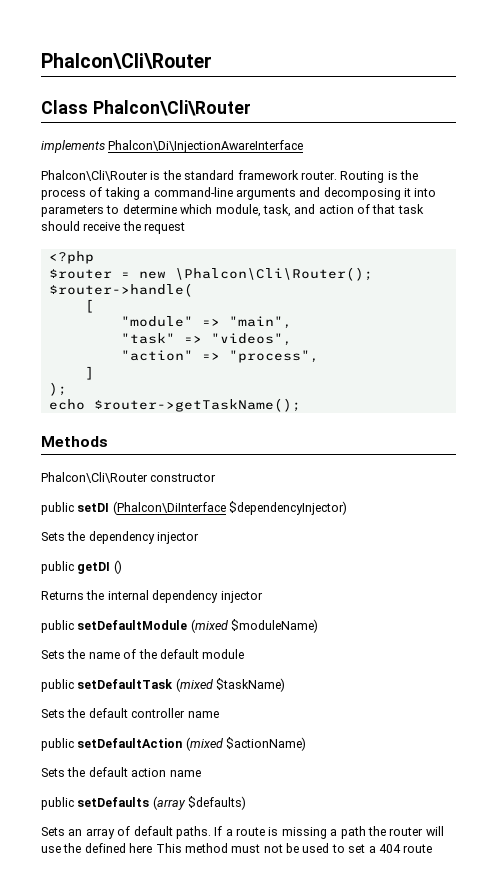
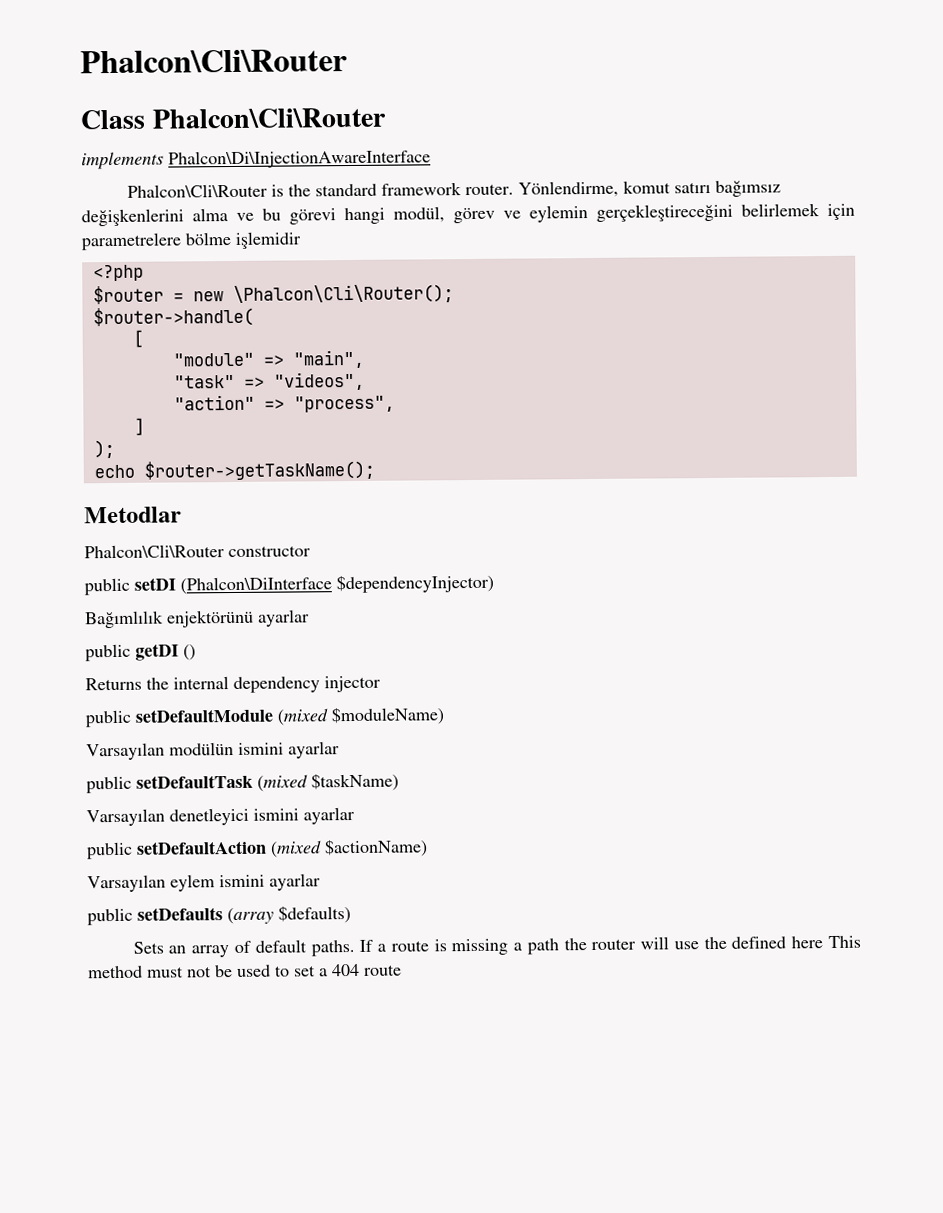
- Routing is the process of taking a command-line arguments and decomposing it into parameters to determine which module, task, and action of that task should receive the request
+ Yönlendirme, komut satırı bağımsız değişkenlerini alma ve bu görevi hangi modül, görev ve eylemin gerçekleştireceğini belirlemek için parametrelere bölme işlemidir
- Methods
+ Metodlar
- Sets the dependency injector
+ Bağımlılık enjektörünü ayarlar
- Sets the name of the default module
+ Varsayılan modülün ismini ayarlar
- Sets the default controller name
+ Varsayılan denetleyici ismini ayarlar
- Sets the default action name
+ Varsayılan eylem ismini ayarlar

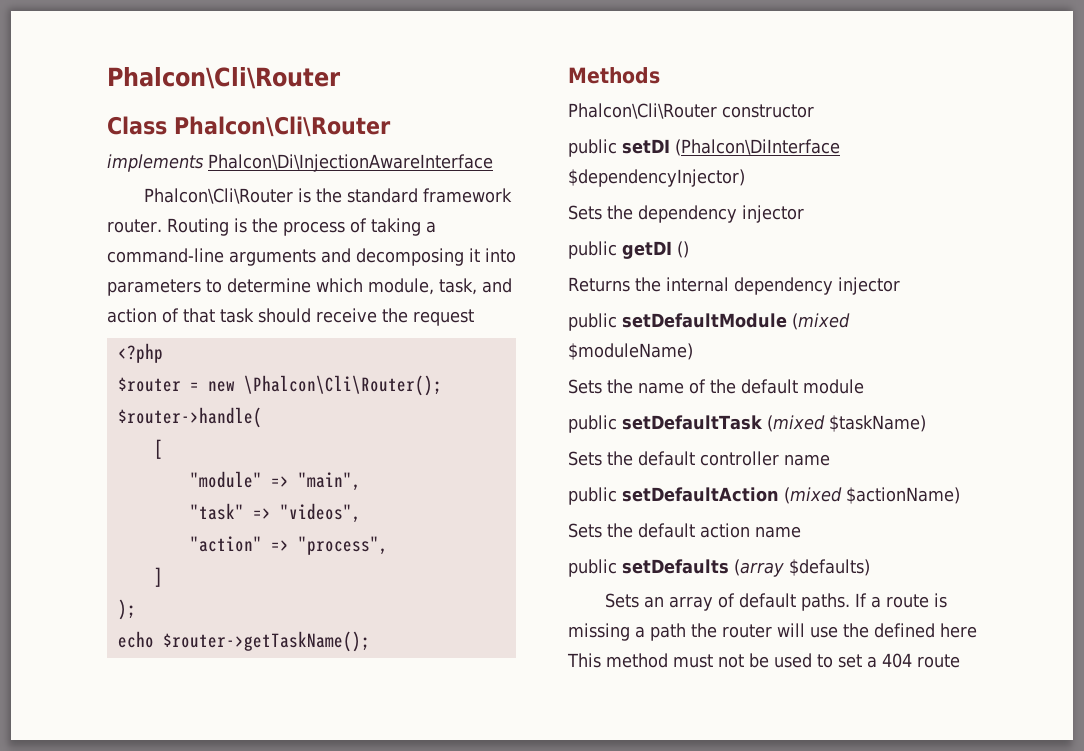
- Yönlendirme, komut satırı bağımsız değişkenlerini alma ve bu görevi hangi modül, görev ve eylemin gerçekleştireceğini belirlemek için parametrelere bölme işlemidir
+ Routing is the process of taking a command-line arguments and decomposing it into parameters to determine which module, task, and action of that task should receive the request
- Metodlar
+ Methods
- Bağımlılık enjektörünü ayarlar
+ Sets the dependency injector
- Varsayılan modülün ismini ayarlar
+ Sets the name of the default module
- Varsayılan denetleyici ismini ayarlar
+ Sets the default controller name
- Varsayılan eylem ismini ayarlar
+ Sets the default action name

